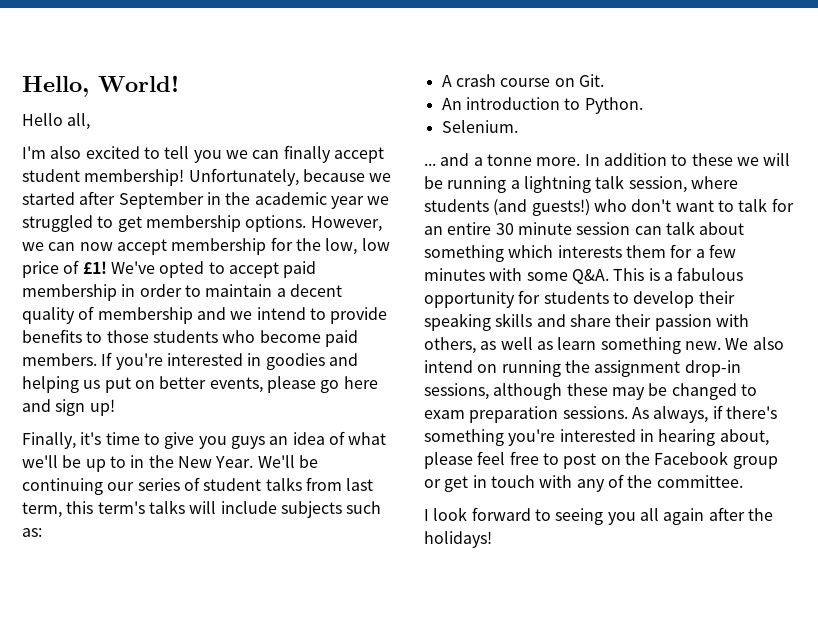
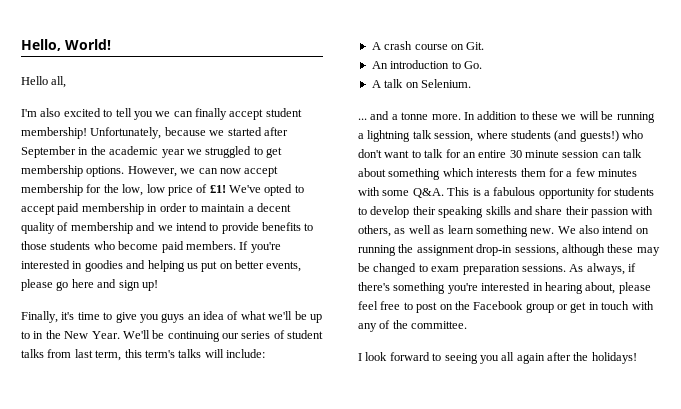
- We'll be continuing our series of student talks from last term, this term's talks will include subjects such as:
+ We'll be continuing our series of student talks from last term, this term's talks will include:
- An introduction to Python.
- Selenium.
+ An introduction to Go.
+ A talk on Selenium.

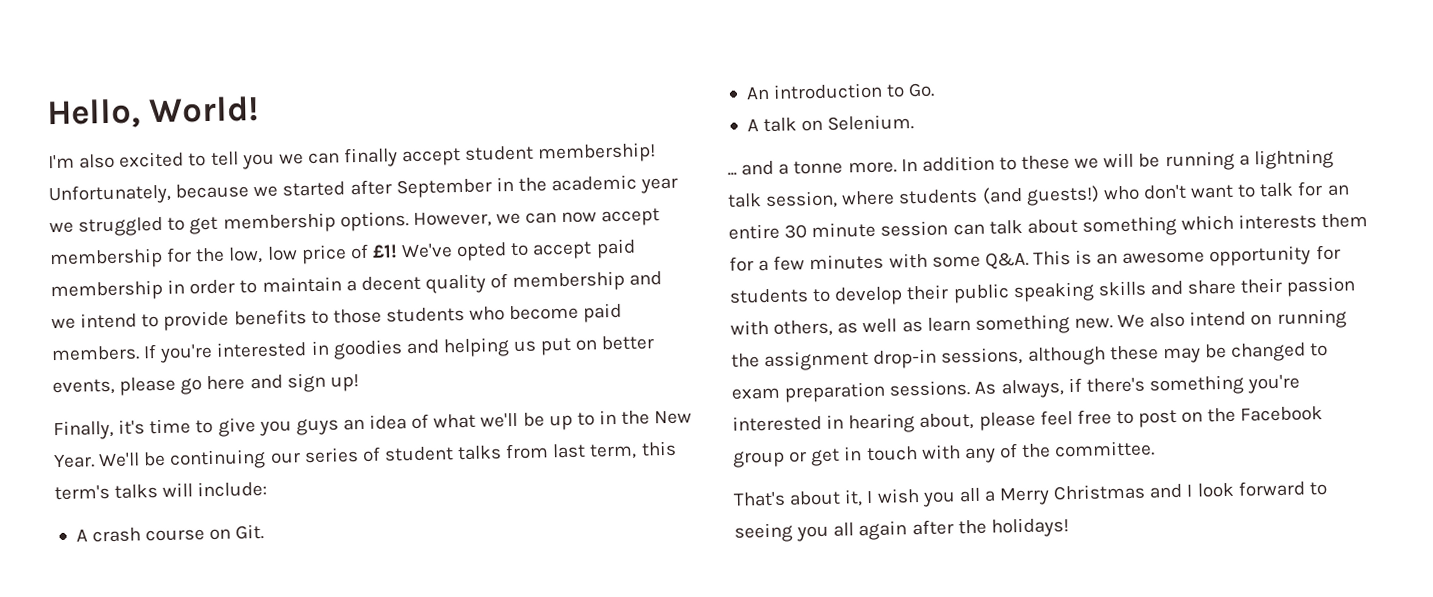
- Hello all,
- In addition to these we will be running a lightning talk session, where students (and guests!) who don't want to talk for an entire 30 minute session can talk about something which interests them for a few minutes with some Q&A. This is a fabulous opportunity for students to develop their speaking skills and share their passion with others, as well as learn something new.
+ In addition to these we will be running a lightning talk session, where students (and guests!) who don't want to talk for an entire 30 minute session can talk about something which interests them for a few minutes with some Q&A. This is an awesome opportunity for students to develop their public speaking skills and share their passion with others, as well as learn something new.
- I look forward to seeing you all again after the holidays!
+ That's about it, I wish you all a Merry Christmas and I look forward to seeing you all again after the holidays!

